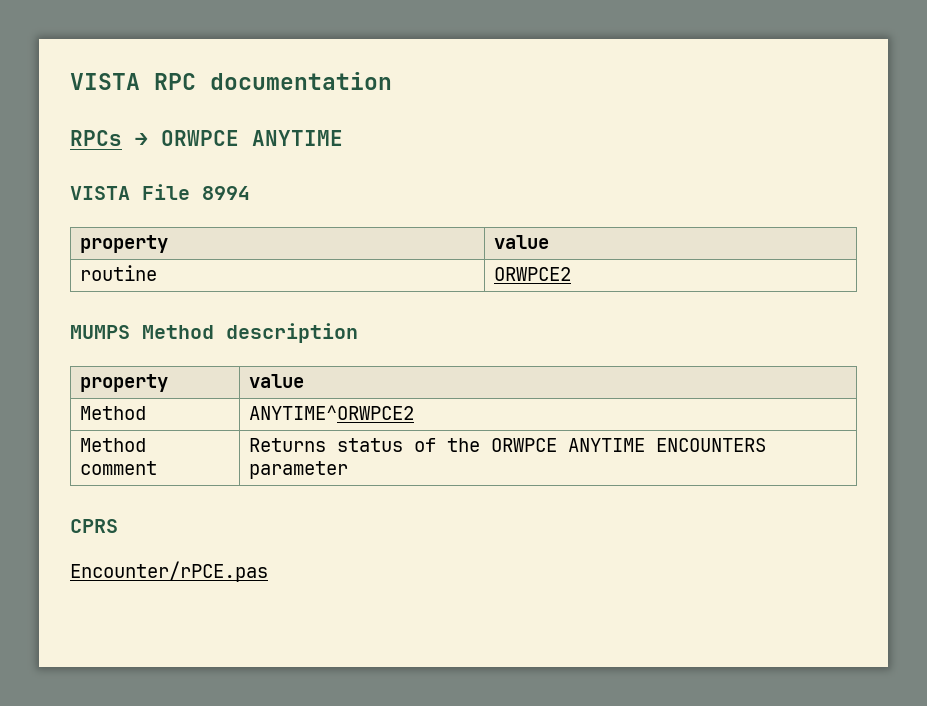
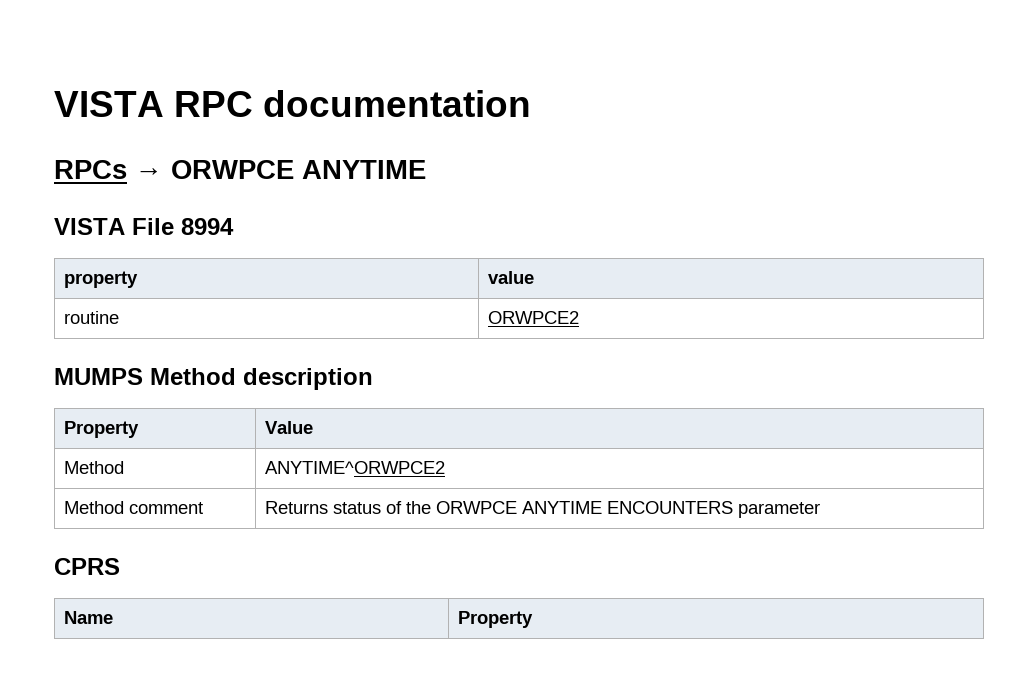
  MUMPS Method description
- property | value
+ Property | Value
- Encounter/rPCE.pas
+ Name | Property

